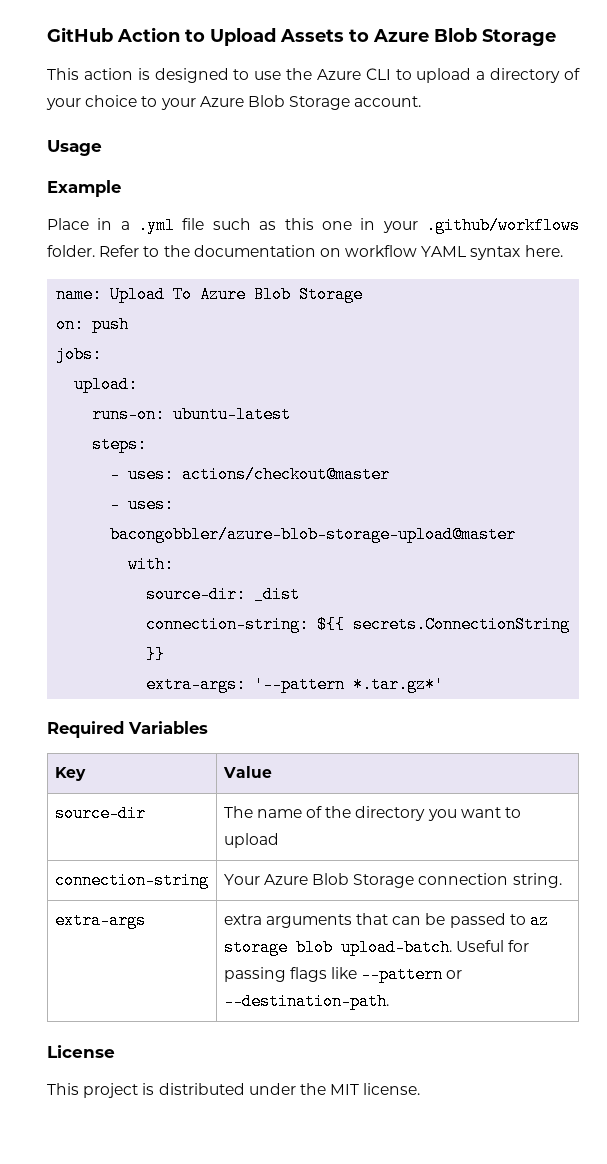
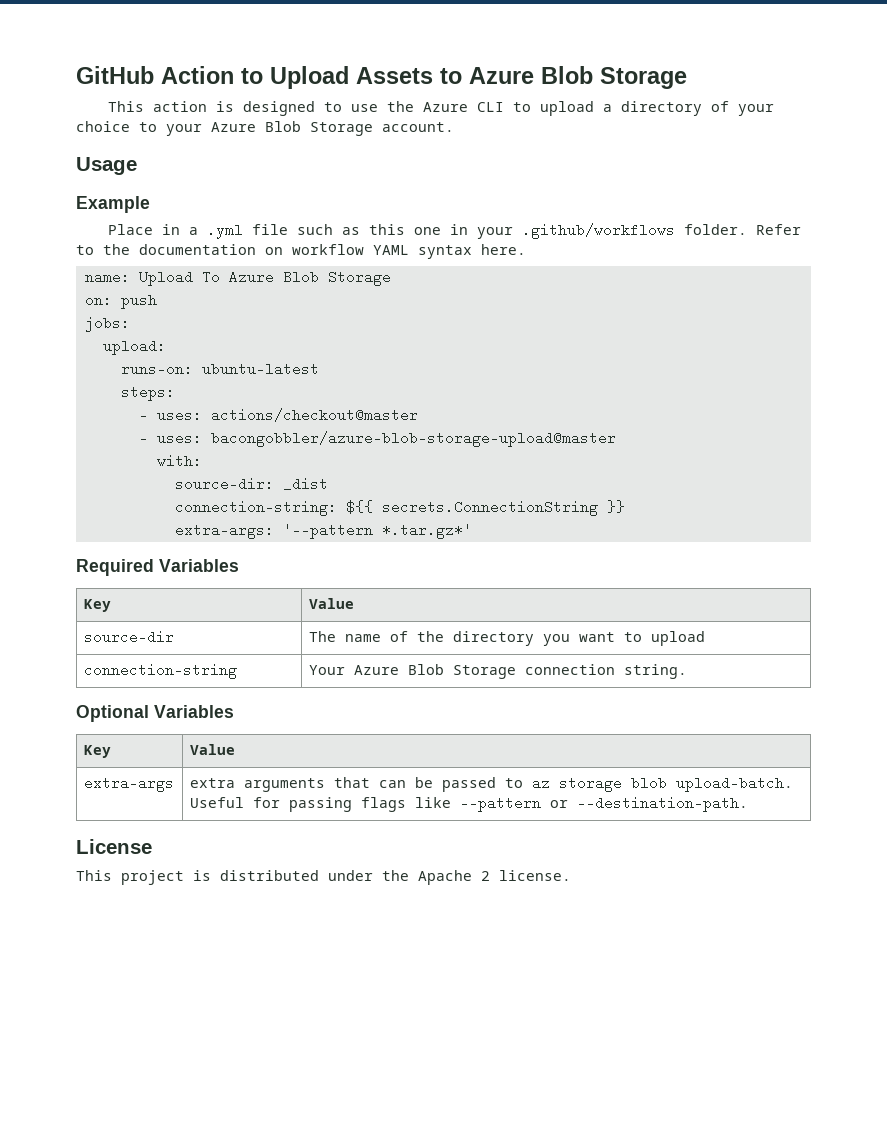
+ Optional Variables
+ Key | Value
- This project is distributed under the MIT license.
+ This project is distributed under the Apache 2 license.

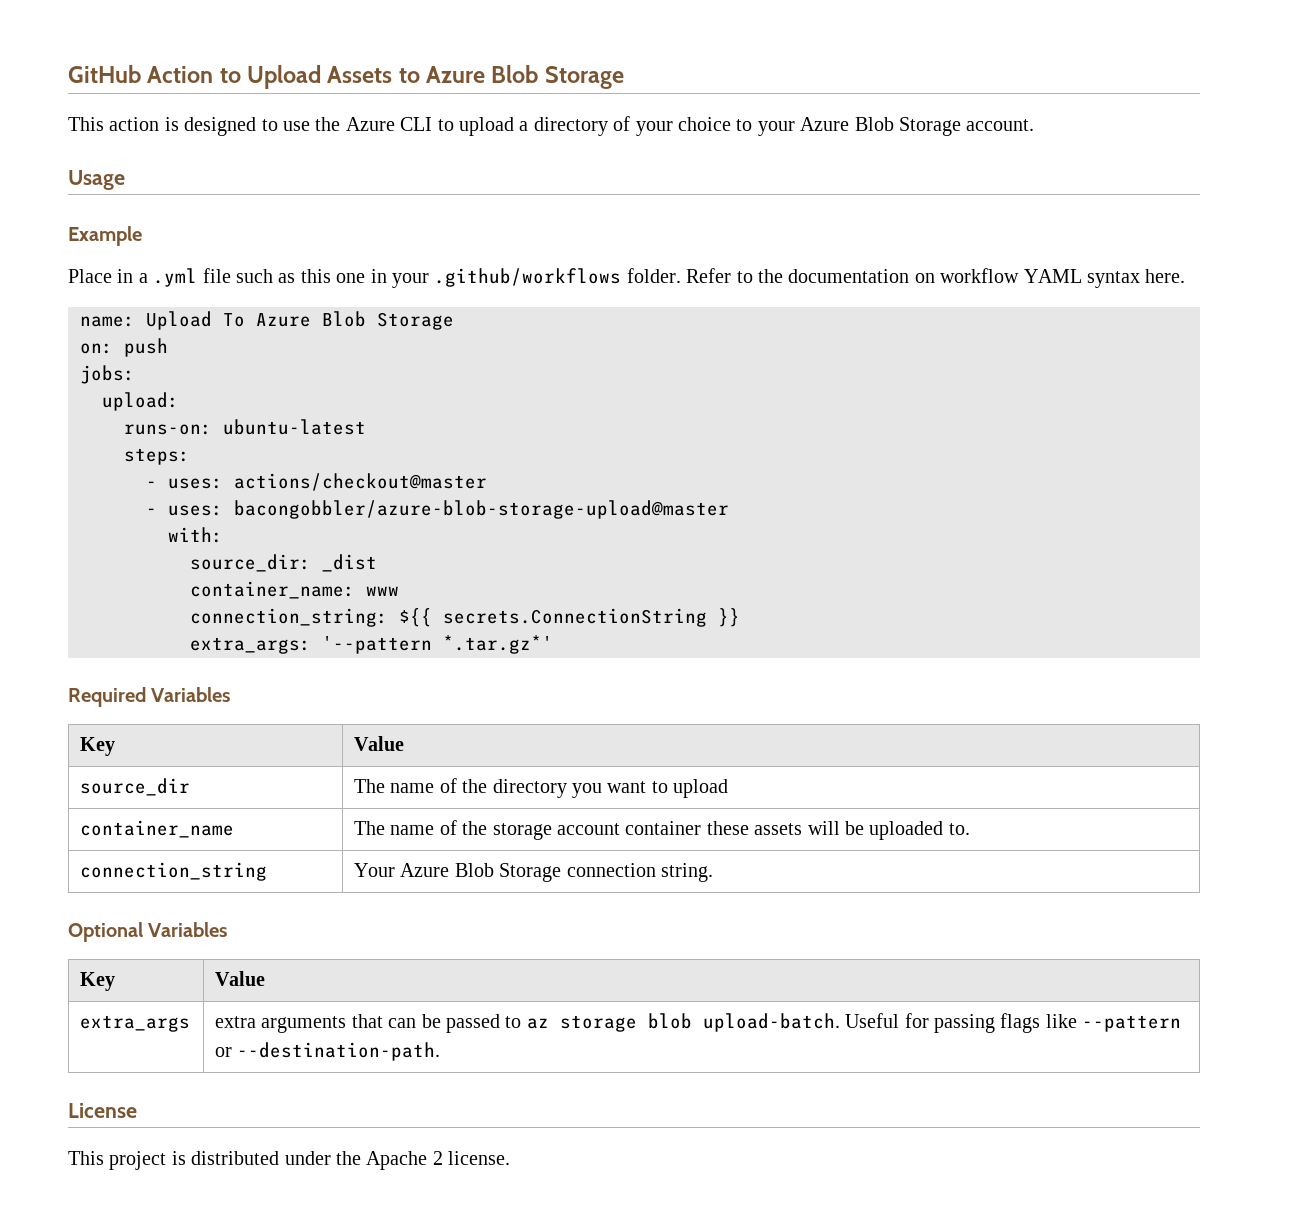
- source-dir: _dist
+ source_dir: _dist
- connection-string: ${{ secrets.ConnectionString }}
+ container_name: www
+ connection_string: ${{ secrets.ConnectionString }}
- extra-args: '--pattern *.tar.gz*'
+ extra_args: '--pattern *.tar.gz*'
- source-dir | The name of the directory you want to upload
+ source_dir | The name of the directory you want to upload
- connection-string | Your Azure Blob Storage connection string.
+ container_name | The name of the storage account container these assets will be uploaded to.
+ connection_string | Your Azure Blob Storage connection string.
- extra-args | extra arguments that can be passed to az storage blob upload-batch. Useful for passing flags like --pattern or --destination-path.
+ extra_args | extra arguments that can be passed to az storage blob upload-batch. Useful for passing flags like --pattern or --destination-path.

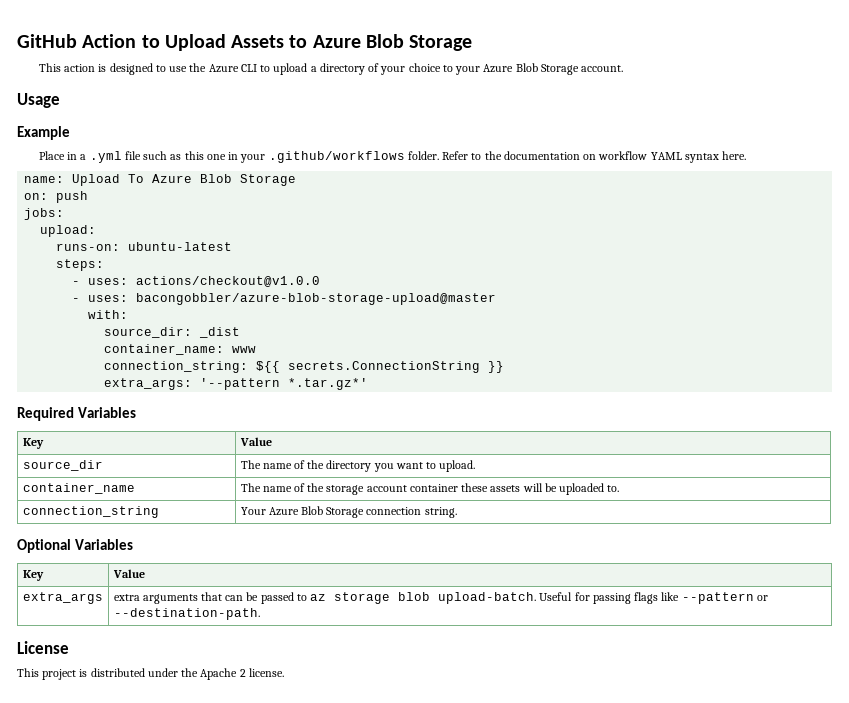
- - uses: actions/checkout@master
+ - uses: actions/checkout@v1.0.0
- source_dir | The name of the directory you want to upload
+ source_dir | The name of the directory you want to upload.

